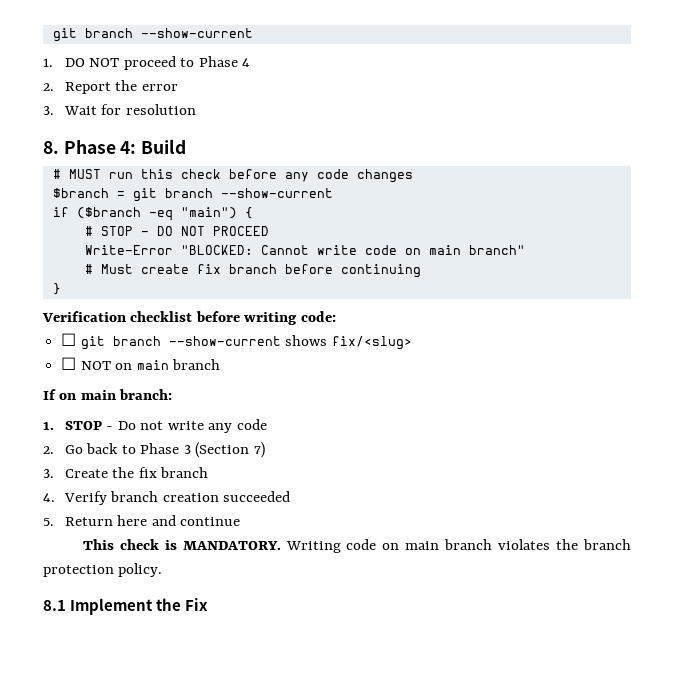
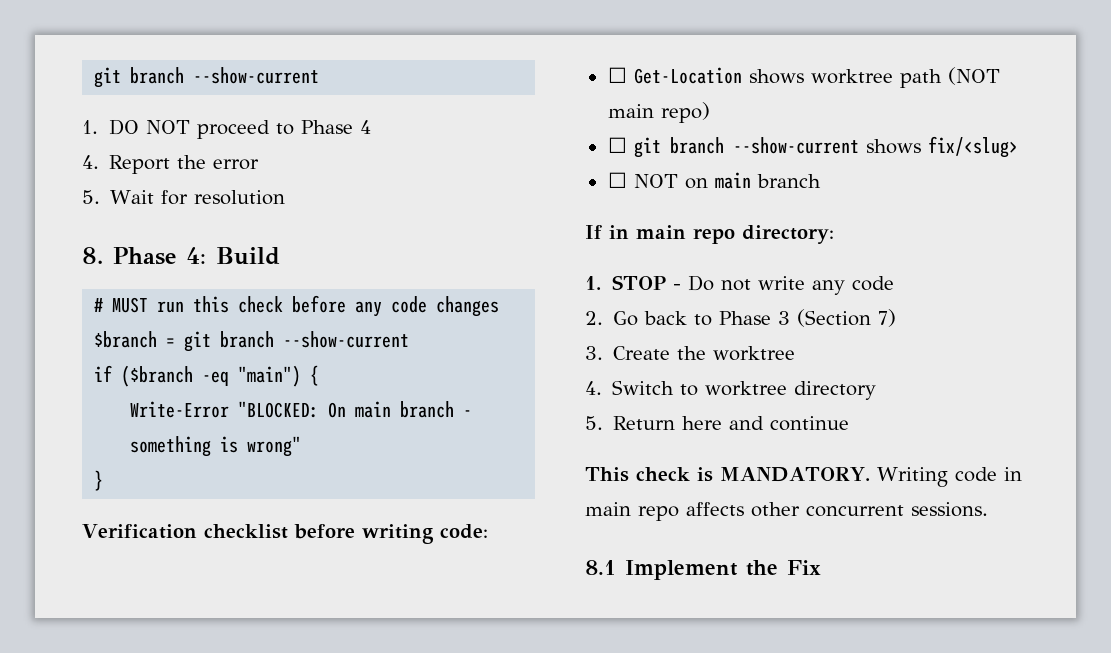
- 2. Report the error
+ 4. Report the error
- 3. Wait for resolution
+ 5. Wait for resolution
- # STOP - DO NOT PROCEED
- Write-Error "BLOCKED: Cannot write code on main branch"
- # Must create fix branch before continuing
+ Write-Error "BLOCKED: On main branch - something is wrong"
+ ☐ Get-Location shows worktree path (NOT main repo)
- If on main branch:
+ If in main repo directory:
- 3. Create the fix branch
- 4. Verify branch creation succeeded
+ 3. Create the worktree
+ 4. Switch to worktree directory
- Writing code on main branch violates the branch protection policy.
+ Writing code in main repo affects other concurrent sessions.

